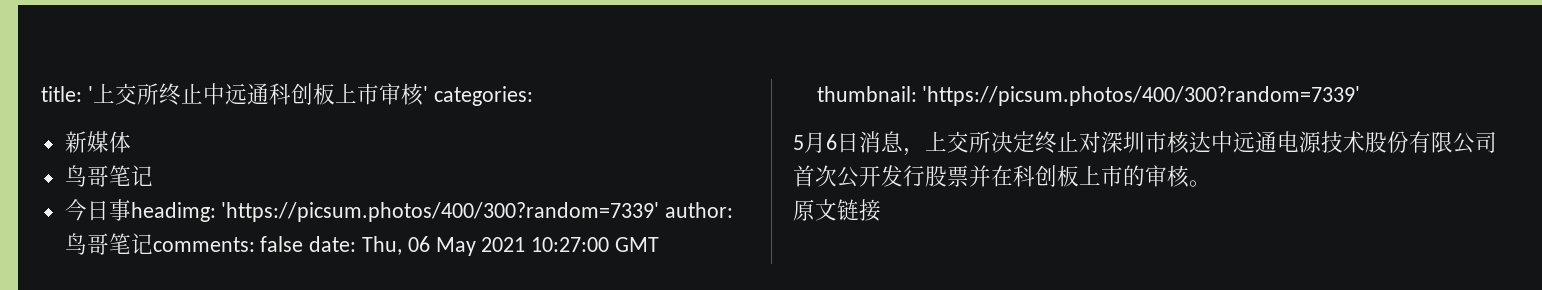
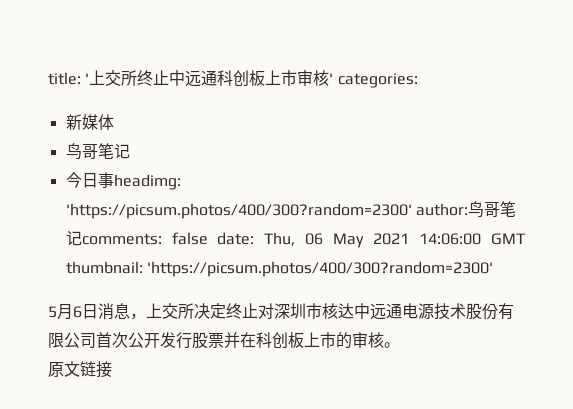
- 今日事headimg: 'https://picsum.photos/400/300?random=7339' author:鸟哥笔记comments: false date: Thu, 06 May 2021 10:27:00 GMT thumbnail: 'https://picsum.photos/400/300?random=7339'
+ 今日事headimg: 'https://picsum.photos/400/300?random=2300' author:鸟哥笔记comments: false date: Thu, 06 May 2021 14:06:00 GMT thumbnail: 'https://picsum.photos/400/300?random=2300'

